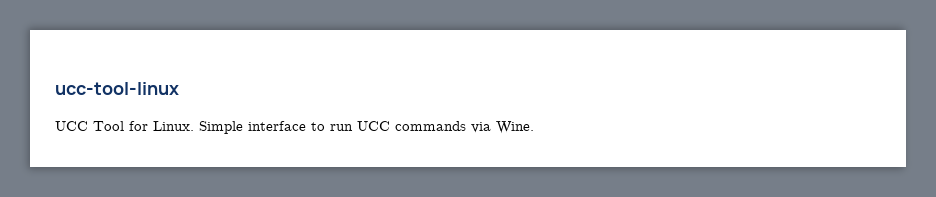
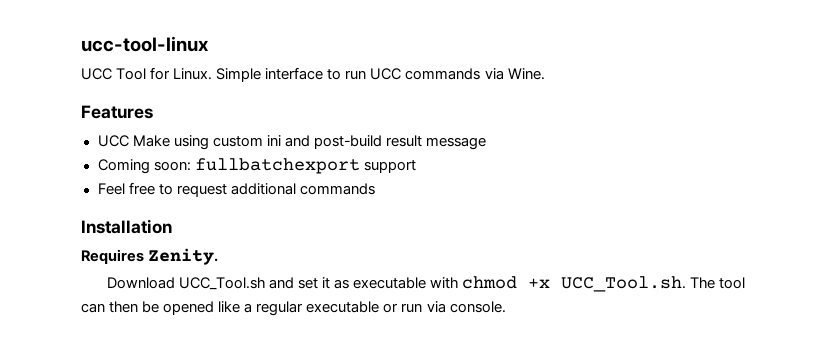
+ Features
+ UCC Make using custom ini and post-build result message
+ Coming soon: fullbatchexport support
+ Feel free to request additional commands
+ Installation
+ Requires Zenity.
+ Download UCC_Tool.sh and set it as executable with chmod +x UCC_Tool.sh. The tool can then be opened like a regular executable or run via console.

